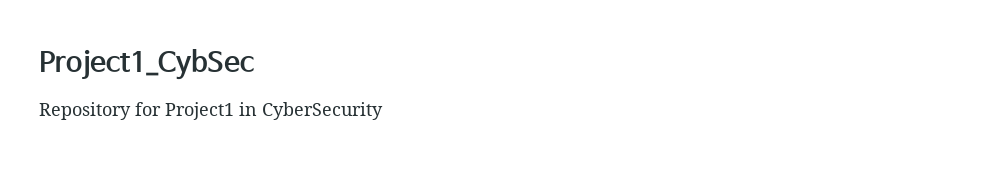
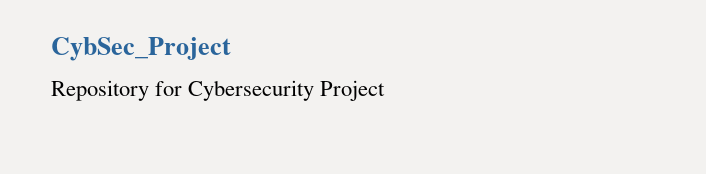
- Project1_CybSec
+ CybSec_Project
- Repository for Project1 in CyberSecurity
+ Repository for Cybersecurity Project

